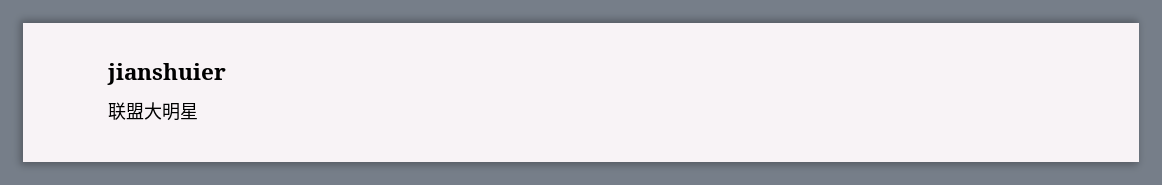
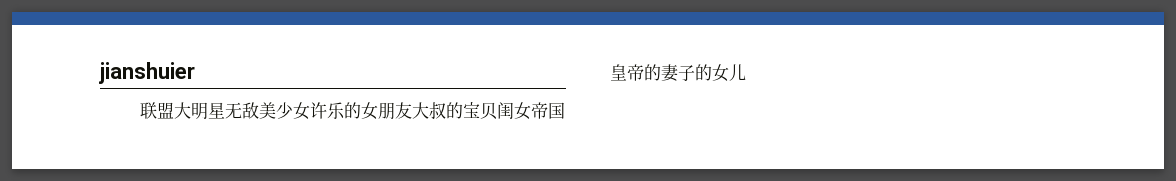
- 联盟大明星
+ 联盟大明星无敌美少女许乐的女朋友大叔的宝贝闺女帝国皇帝的妻子的女儿

